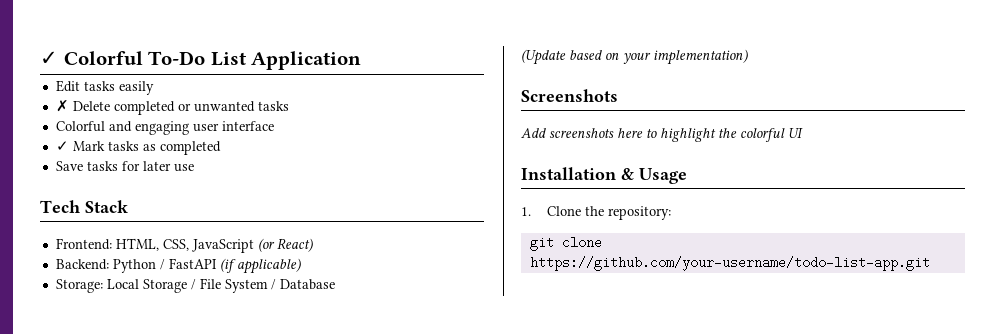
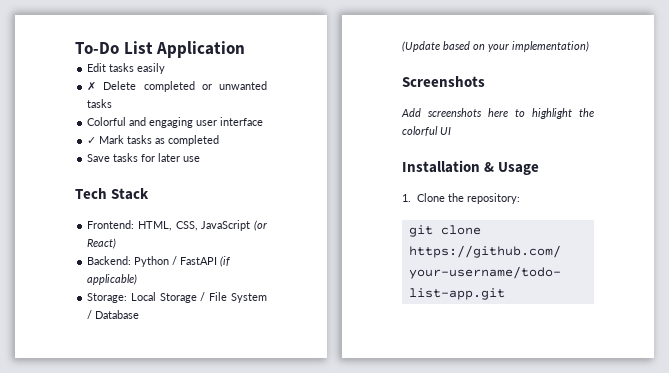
- ✓ Colorful To-Do List Application
+ To-Do List Application

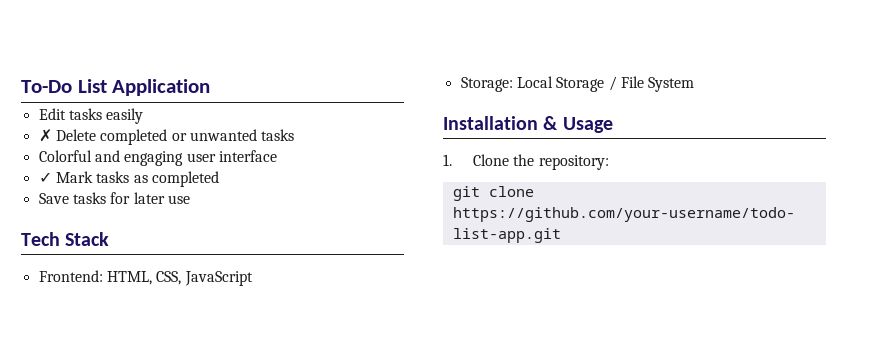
- Frontend: HTML, CSS, JavaScript (or React)
- Backend: Python / FastAPI (if applicable)
+ Frontend: HTML, CSS, JavaScript
- Storage: Local Storage / File System / Database
- (Update based on your implementation)
- Screenshots
- Add screenshots here to highlight the colorful UI
+ Storage: Local Storage / File System

